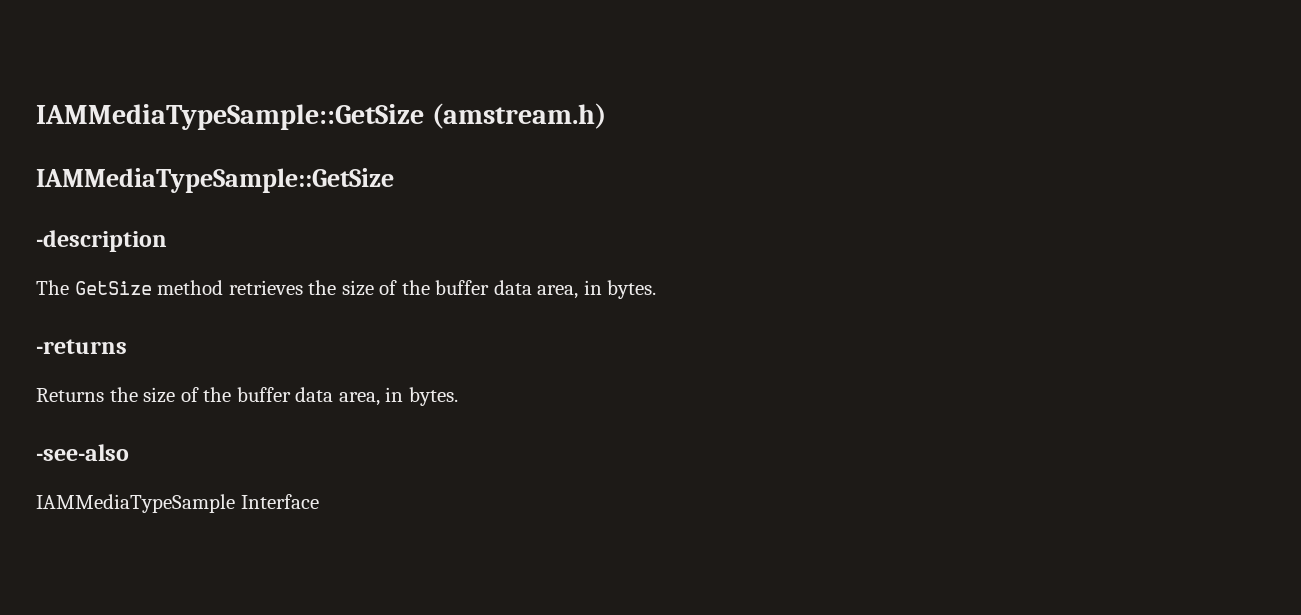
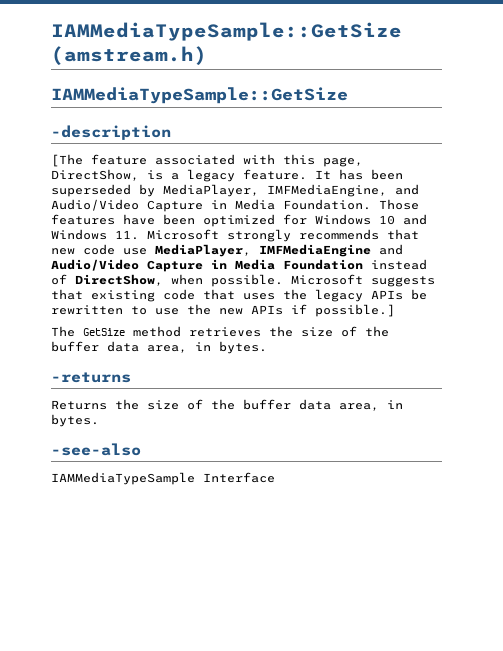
+ [The feature associated with this page, DirectShow, is a legacy feature. It has been superseded by MediaPlayer, IMFMediaEngine, and Audio/Video Capture in Media Foundation. Those features have been optimized for Windows 10 and Windows 11. Microsoft strongly recommends that new code use MediaPlayer, IMFMediaEngine and Audio/Video Capture in Media Foundation instead of DirectShow, when possible. Microsoft suggests that existing code that uses the legacy APIs be rewritten to use the new APIs if possible.]

